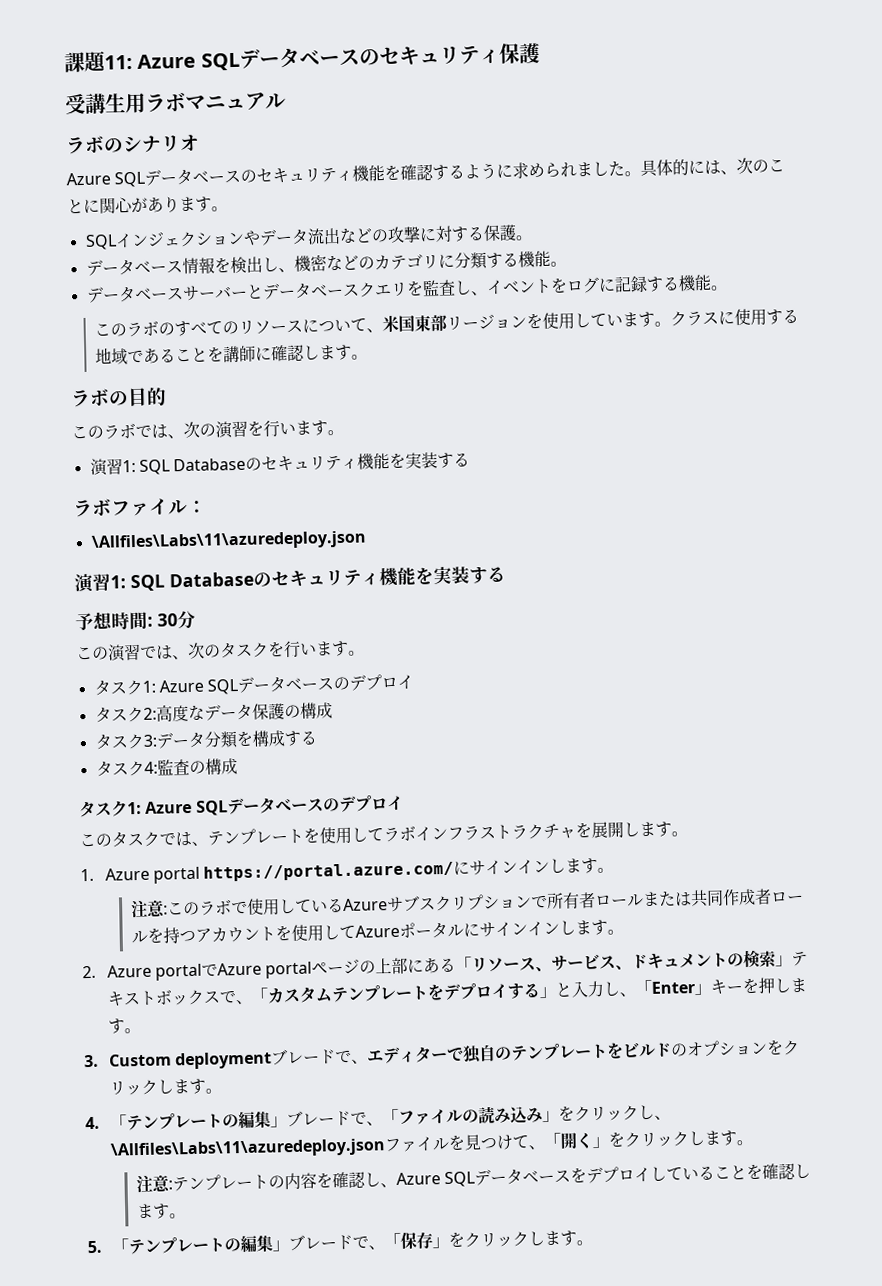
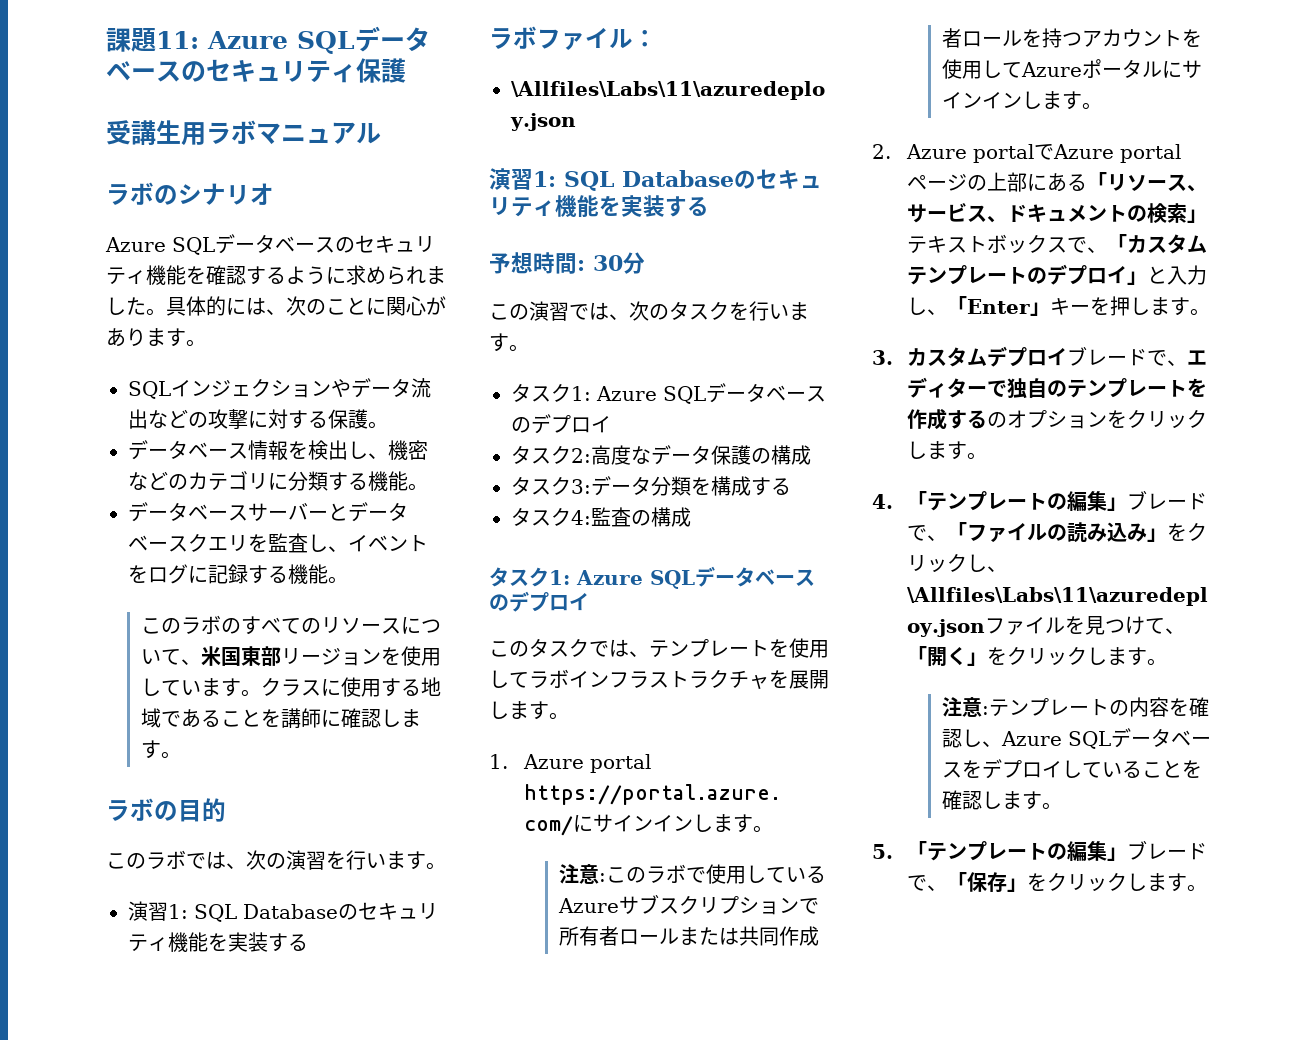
- 2. Azure portalでAzure portalページの上部にある「リソース、サービス、ドキュメントの検索」テキストボックスで、「カスタムテンプレートをデプロイする」と入力し、「Enter」キーを押します。
+ 2. Azure portalでAzure portalページの上部にある「リソース、サービス、ドキュメントの検索」テキストボックスで、「カスタムテンプレートのデプロイ」と入力し、「Enter」キーを押します。
- 3. Custom deploymentブレードで、エディターで独自のテンプレートをビルドのオプションをクリックします。
+ 3.カスタムデプロイブレードで、エディターで独自のテンプレートを作成するのオプションをクリックします。

